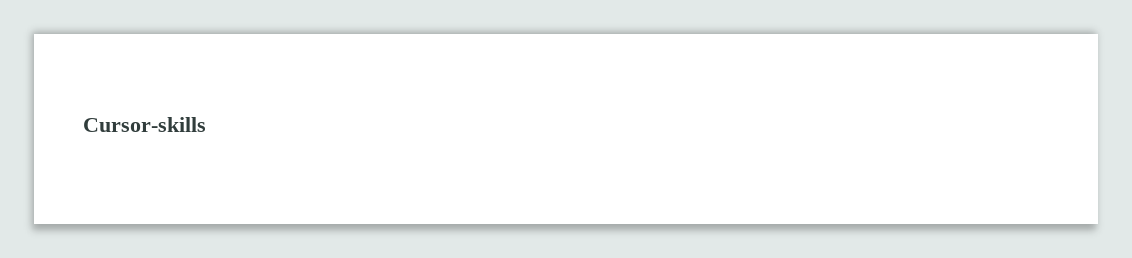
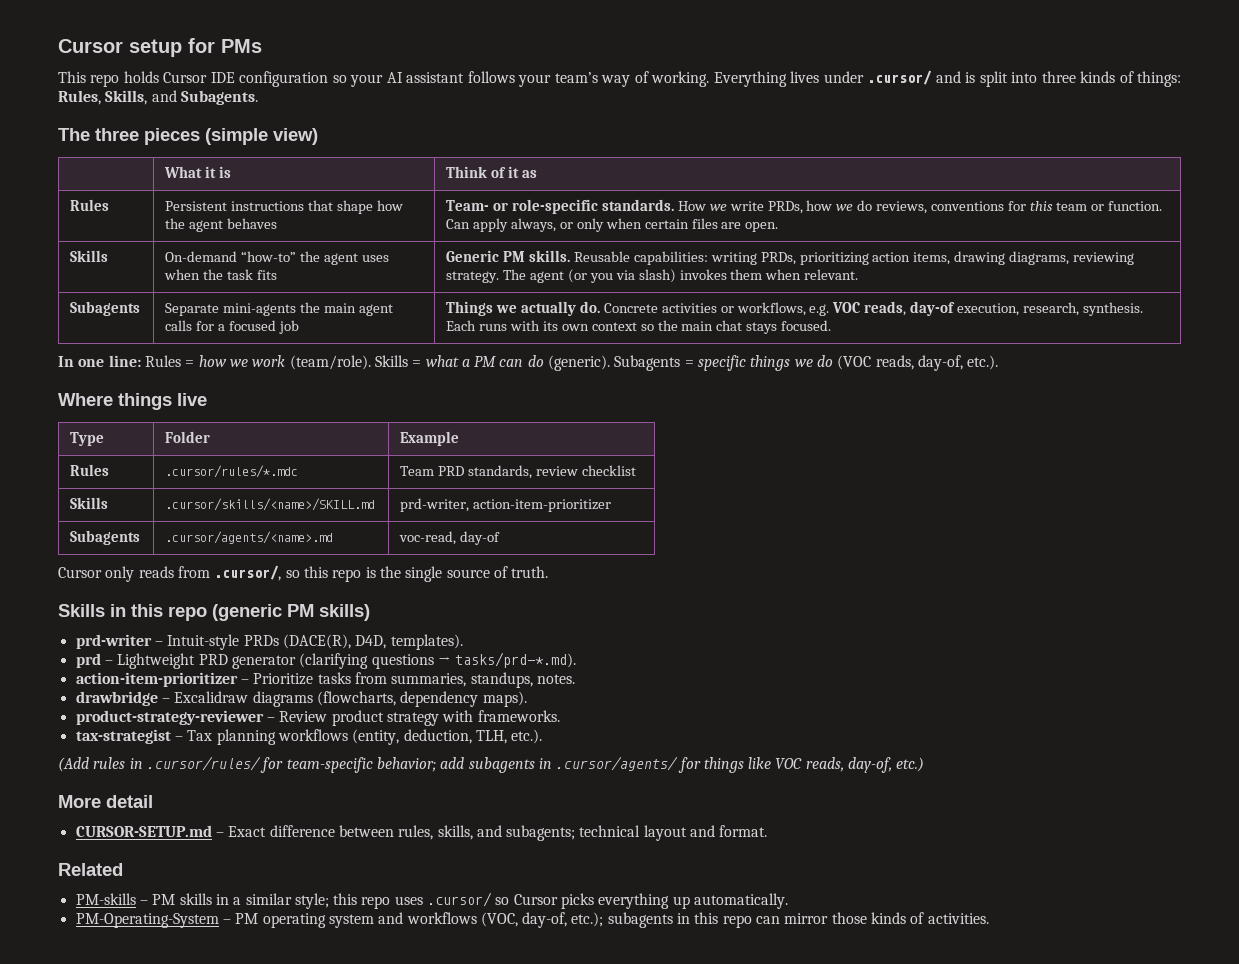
- Cursor-skills
+ Cursor setup for PMs
+ This repo holds Cursor IDE configuration so your AI assistant follows your team’s way of working. Everything lives under .cursor/ and is split into three kinds of things: Rules, Skills, and Subagents.
+ The three pieces (simple view)
+ | What it is | Think of it as
+ Rules | Persistent instructions that shape how the agent behaves | Team- or role-specific standards. How we write PRDs, how we do reviews, conventions for this team or function. Can apply always, or only when certain files are open.
+ Skills | On-demand “how-to” the agent uses when the task fits | Generic PM skills. Reusable capabilities: writing PRDs, prioritizing action items, drawing diagrams, reviewing strategy. The agent (or you via slash) invokes them when relevant.
+ Subagents | Separate mini-agents the main agent calls for a focused job | Things we actually do. Concrete activities or workflows, e.g. VOC reads, day-of execution, research, synthesis. Each runs with its own context so the main chat stays focused.
+ In one line: Rules = how we work (team/role). Skills = what a PM can do (generic). Subagents = specific things we do (VOC reads, day-of, etc.).
+ Where things live
+ Type | Folder | Example
+ Rules | .cursor/rules/*.mdc | Team PRD standards, review checklist
+ Skills | .cursor/skills/<name>/SKILL.md | prd-writer, action-item-prioritizer
+ Subagents | .cursor/agents/<name>.md | voc-read, day-of
+ Cursor only reads from .cursor/, so this repo is the single source of truth.
+ Skills in this repo (generic PM skills)
+ prd-writer – Intuit-style PRDs (DACE(R), D4D, templates).
+ prd – Lightweight PRD generator (clarifying questions → tasks/prd-*.md).
+ action-item-prioritizer – Prioritize tasks from summaries, standups, notes.
+ drawbridge – Excalidraw diagrams (flowcharts, dependency maps).
+ product-strategy-reviewer – Review product strategy with frameworks.
+ tax-strategist – Tax planning workflows (entity, deduction, TLH, etc.).
+ (Add rules in .cursor/rules/ for team-specific behavior; add subagents in .cursor/agents/ for things like VOC reads, day-of, etc.)
+ More detail
+ CURSOR-SETUP.md – Exact difference between rules, skills, and subagents; technical layout and format.
+ Related
+ PM-skills – PM skills in a similar style; this repo uses .cursor/ so Cursor picks everything up automatically.
+ PM-Operating-System – PM operating system and workflows (VOC, day-of, etc.); subagents in this repo can mirror those kinds of activities.

